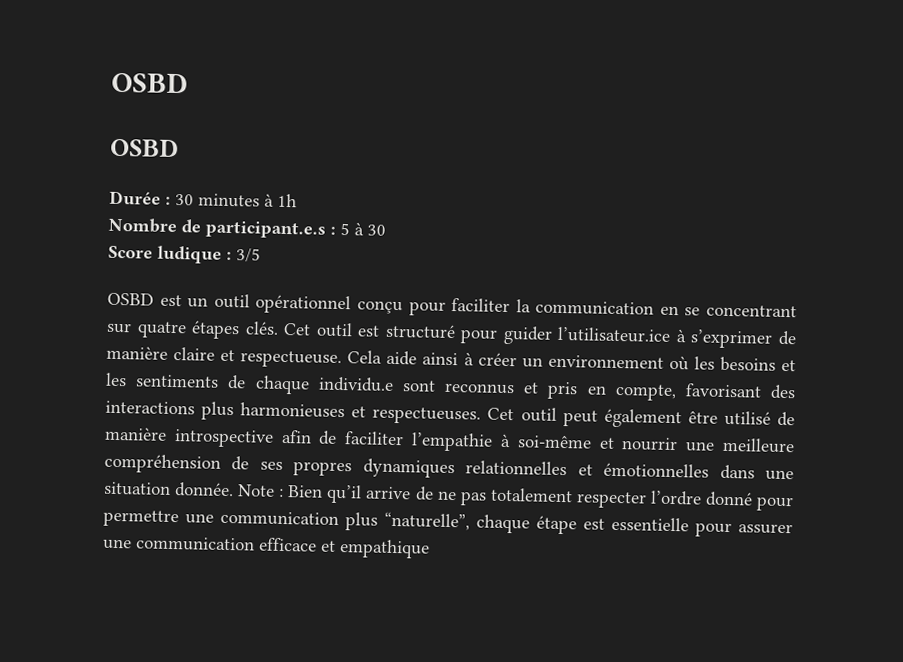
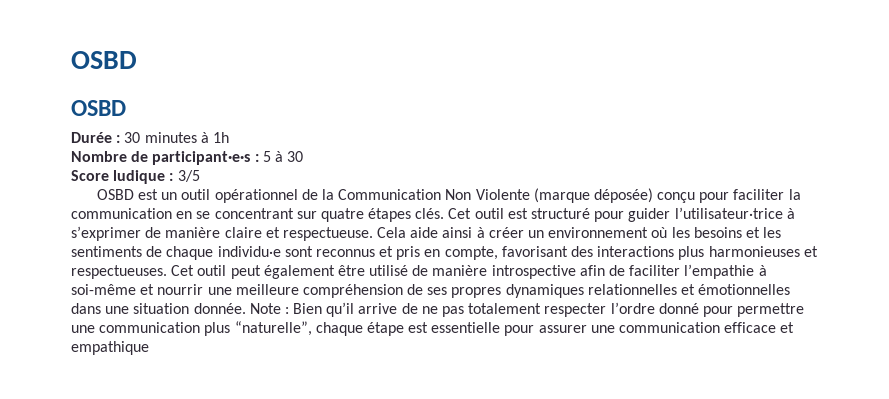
- Nombre de participant.e.s : 5 à 30
+ Nombre de participant·e·s : 5 à 30
- OSBD est un outil opérationnel conçu pour faciliter la communication en se concentrant sur quatre étapes clés.
+ OSBD est un outil opérationnel de la Communication Non Violente (marque déposée) conçu pour faciliter la communication en se concentrant sur quatre étapes clés.
- Cet outil est structuré pour guider l’utilisateur.ice à s’exprimer de manière claire et respectueuse.
+ Cet outil est structuré pour guider l’utilisateur·trice à s’exprimer de manière claire et respectueuse.
- Cela aide ainsi à créer un environnement où les besoins et les sentiments de chaque individu.e sont reconnus et pris en compte, favorisant des interactions plus harmonieuses et respectueuses.
+ Cela aide ainsi à créer un environnement où les besoins et les sentiments de chaque individu·e sont reconnus et pris en compte, favorisant des interactions plus harmonieuses et respectueuses.

